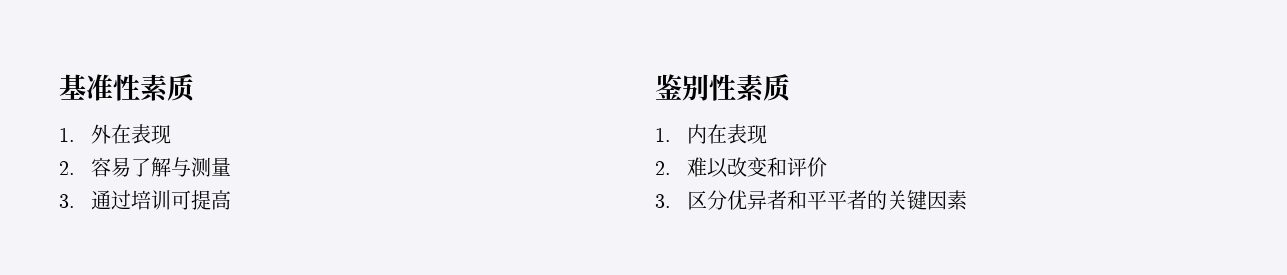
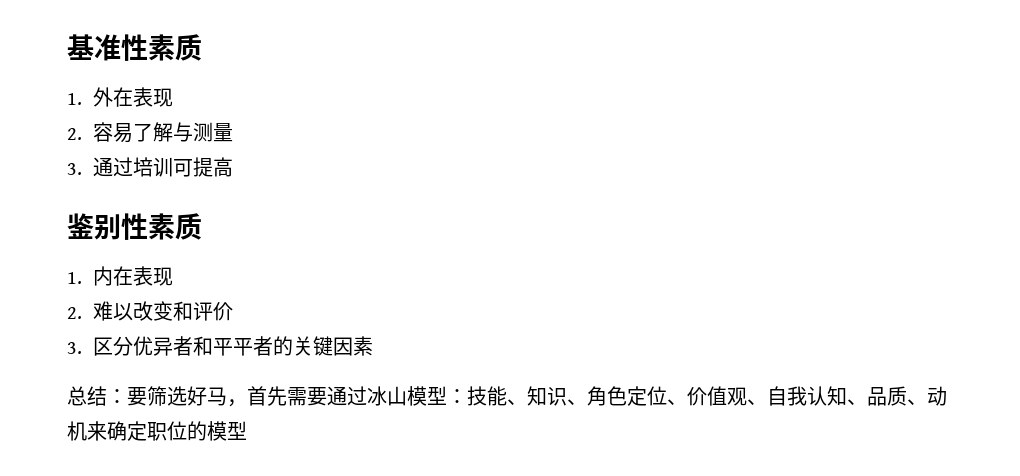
+ 总结：要筛选好马，首先需要通过冰山模型：技能、知识、角色定位、价值观、自我认知、品质、动机来确定职位的模型

